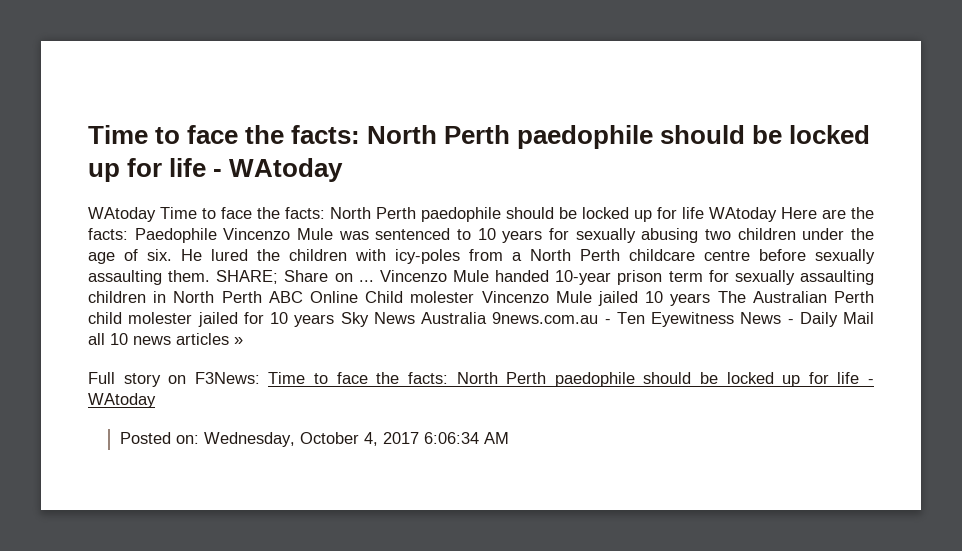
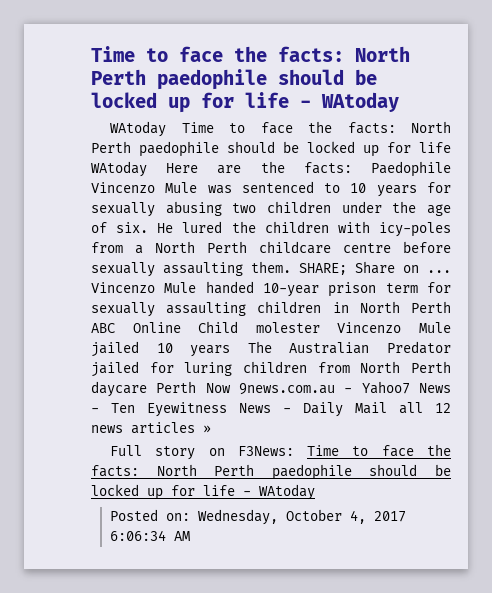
- Vincenzo Mule handed 10-year prison term for sexually assaulting children in North Perth ABC Online Child molester Vincenzo Mule jailed 10 years The Australian Perth child molester jailed for 10 years Sky News Australia 9news.com.au - Ten Eyewitness News - Daily Mail all 10 news articles »
+ Vincenzo Mule handed 10-year prison term for sexually assaulting children in North Perth ABC Online Child molester Vincenzo Mule jailed 10 years The Australian Predator jailed for luring children from North Perth daycare Perth Now 9news.com.au - Yahoo7 News - Ten Eyewitness News - Daily Mail all 12 news articles »

